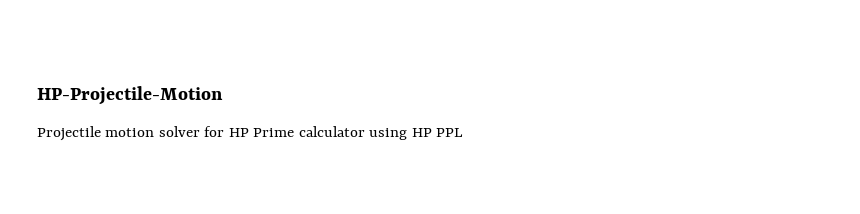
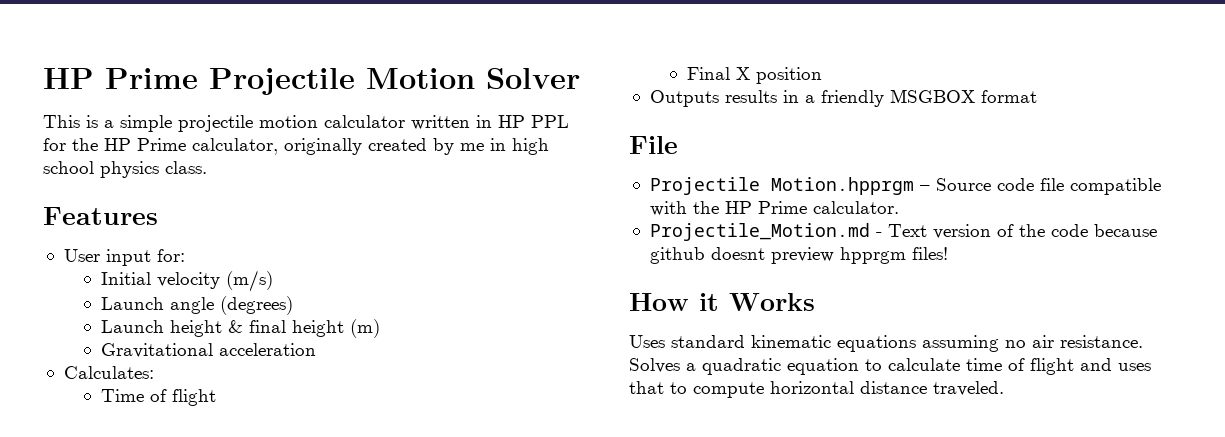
- HP-Projectile-Motion
- Projectile motion solver for HP Prime calculator using HP PPL
+ HP Prime Projectile Motion Solver
+ This is a simple projectile motion calculator written in HP PPL for the HP Prime calculator, originally created by me in high school physics class.
+ Features
+ User input for:
+ Initial velocity (m/s)
+ Launch angle (degrees)
+ Launch height & final height (m)
+ Gravitational acceleration
+ Calculates:
+ Time of flight
+ Final X position
+ Outputs results in a friendly MSGBOX format
+ File
+ Projectile Motion.hpprgm – Source code file compatible with the HP Prime calculator.
+ Projectile_Motion.md - Text version of the code because github doesnt preview hpprgm files!
+ How it Works
+ Uses standard kinematic equations assuming no air resistance. Solves a quadratic equation to calculate time of flight and uses that to compute horizontal distance traveled.

